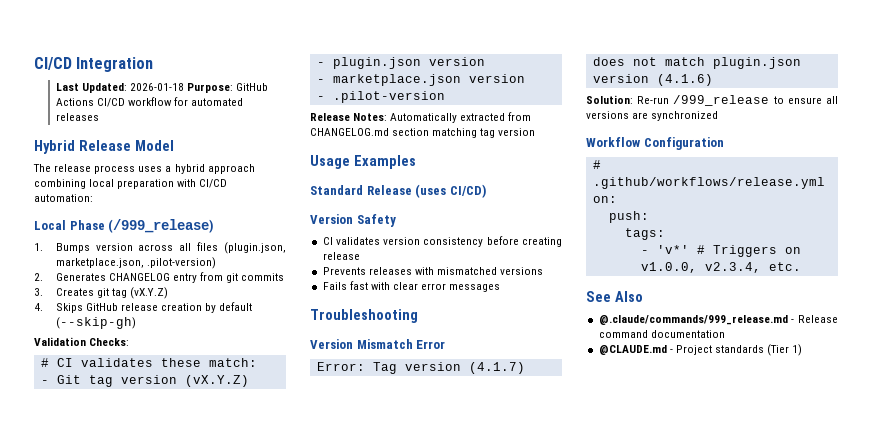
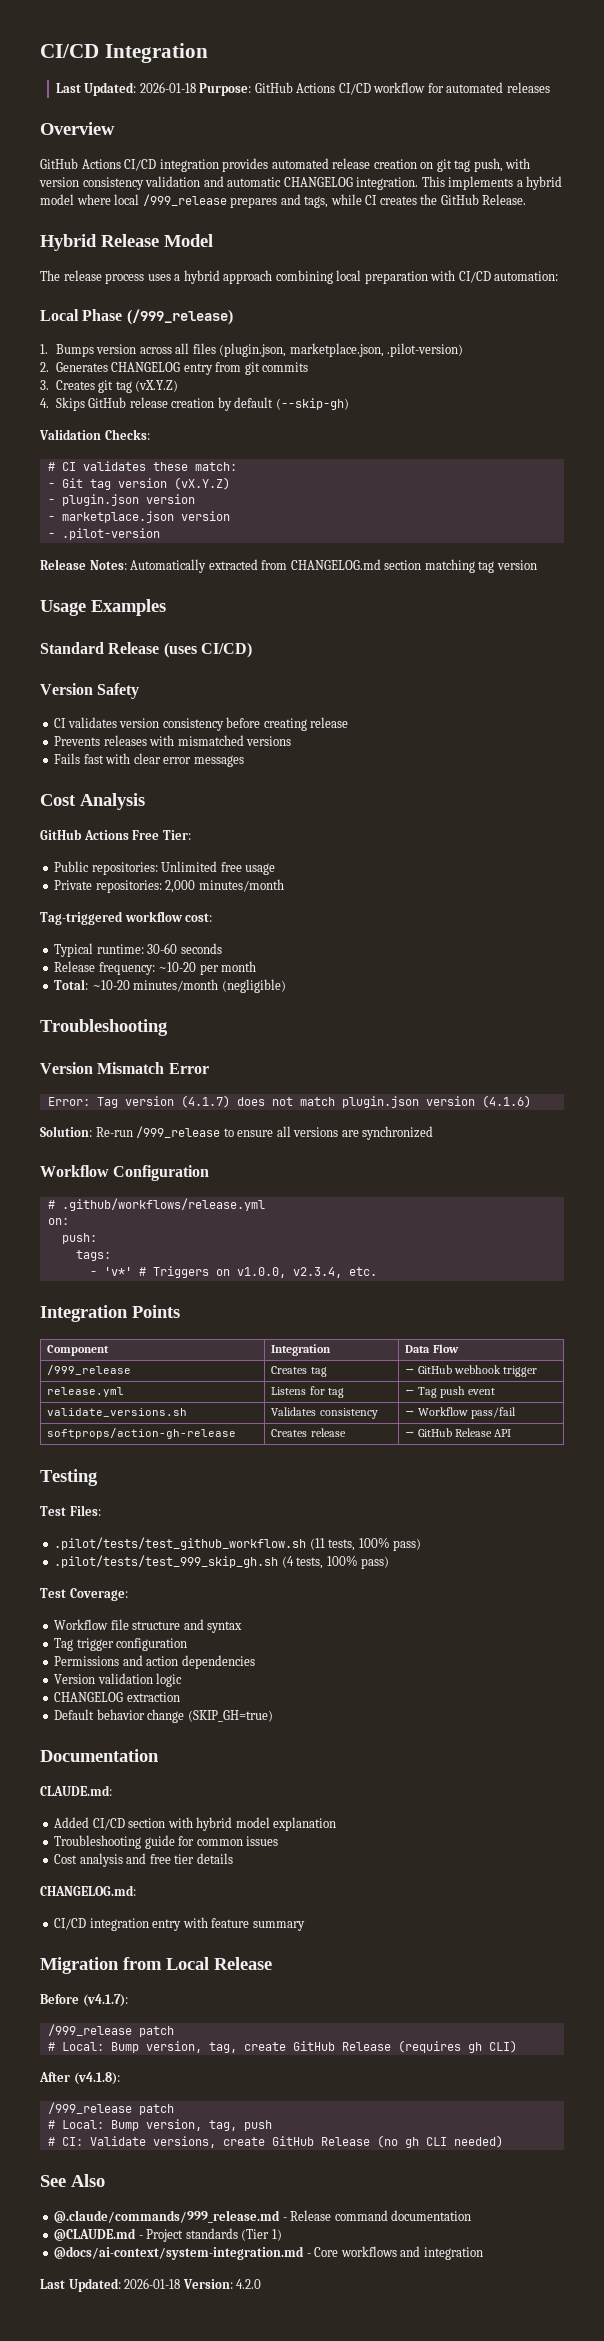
+ Overview
+ GitHub Actions CI/CD integration provides automated release creation on git tag push, with version consistency validation and automatic CHANGELOG integration. This implements a hybrid model where local /999_release prepares and tags, while CI creates the GitHub Release.
+ Cost Analysis
+ GitHub Actions Free Tier:
+ Public repositories: Unlimited free usage
+ Private repositories: 2,000 minutes/month
+ Tag-triggered workflow cost:
+ Typical runtime: 30-60 seconds
+ Release frequency: ~10-20 per month
+ Total: ~10-20 minutes/month (negligible)
+ Integration Points
+ Component | Integration | Data Flow
+ /999_release | Creates tag | → GitHub webhook trigger
+ release.yml | Listens for tag | ← Tag push event
+ validate_versions.sh | Validates consistency | → Workflow pass/fail
+ softprops/action-gh-release | Creates release | → GitHub Release API
+ Testing
+ Test Files:
+ .pilot/tests/test_github_workflow.sh (11 tests, 100% pass)
+ .pilot/tests/test_999_skip_gh.sh (4 tests, 100% pass)
+ Test Coverage:
+ Workflow file structure and syntax
+ Tag trigger configuration
+ Permissions and action dependencies
+ Version validation logic
+ CHANGELOG extraction
+ Default behavior change (SKIP_GH=true)
+ Documentation
+ CLAUDE.md:
+ Added CI/CD section with hybrid model explanation
+ Troubleshooting guide for common issues
+ Cost analysis and free tier details
+ CHANGELOG.md:
+ CI/CD integration entry with feature summary
+ Migration from Local Release
+ Before (v4.1.7):
+ /999_release patch
+ # Local: Bump version, tag, create GitHub Release (requires gh CLI)
+ After (v4.1.8):
+ /999_release patch
+ # Local: Bump version, tag, push
+ # CI: Validate versions, create GitHub Release (no gh CLI needed)
+ @docs/ai-context/system-integration.md - Core workflows and integration
+ Last Updated: 2026-01-18 Version: 4.2.0

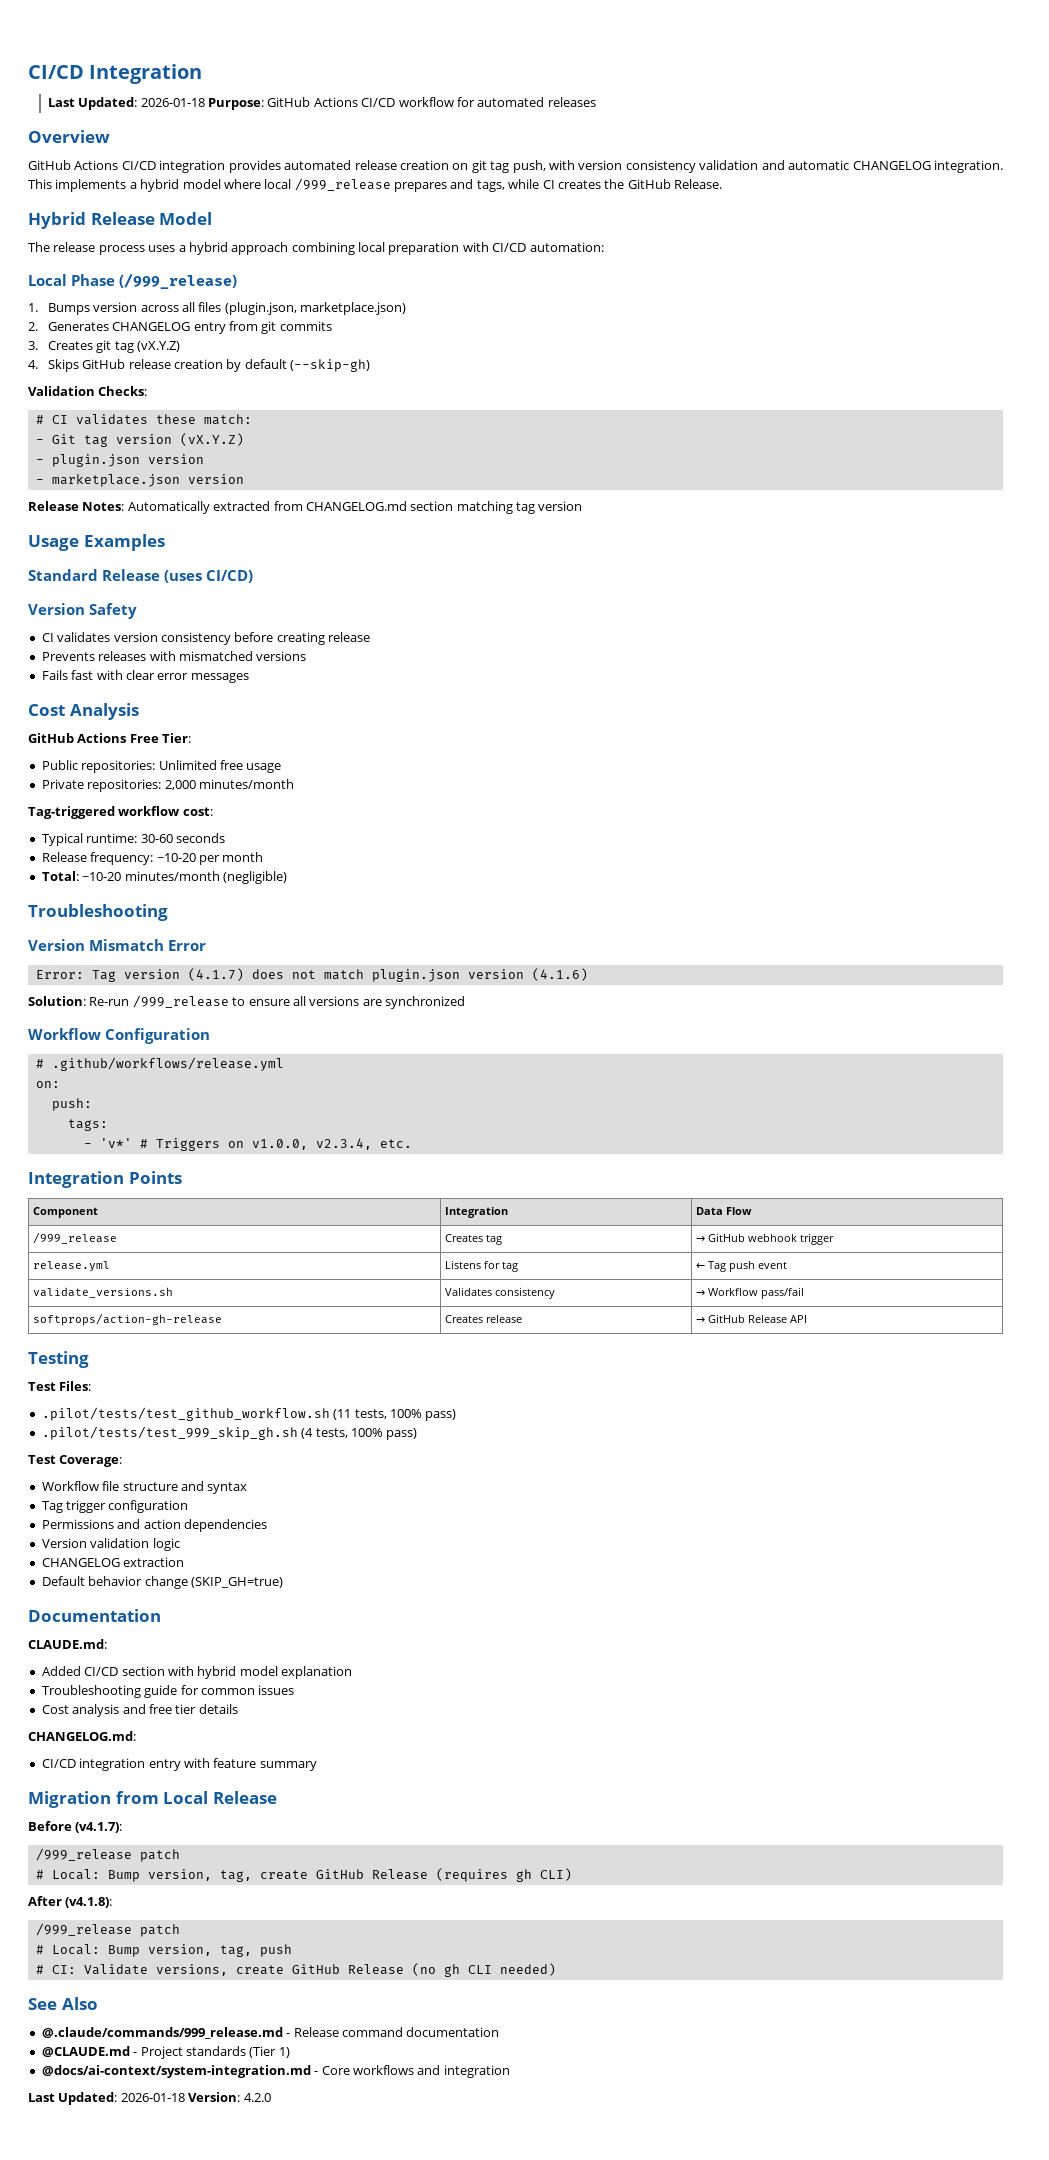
- 1. Bumps version across all files (plugin.json, marketplace.json, .pilot-version)
+ 1. Bumps version across all files (plugin.json, marketplace.json)
- - .pilot-version

